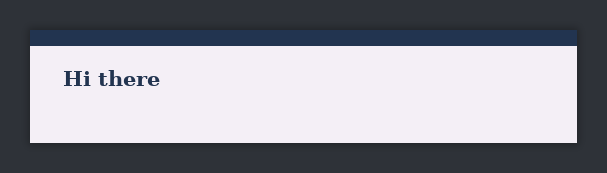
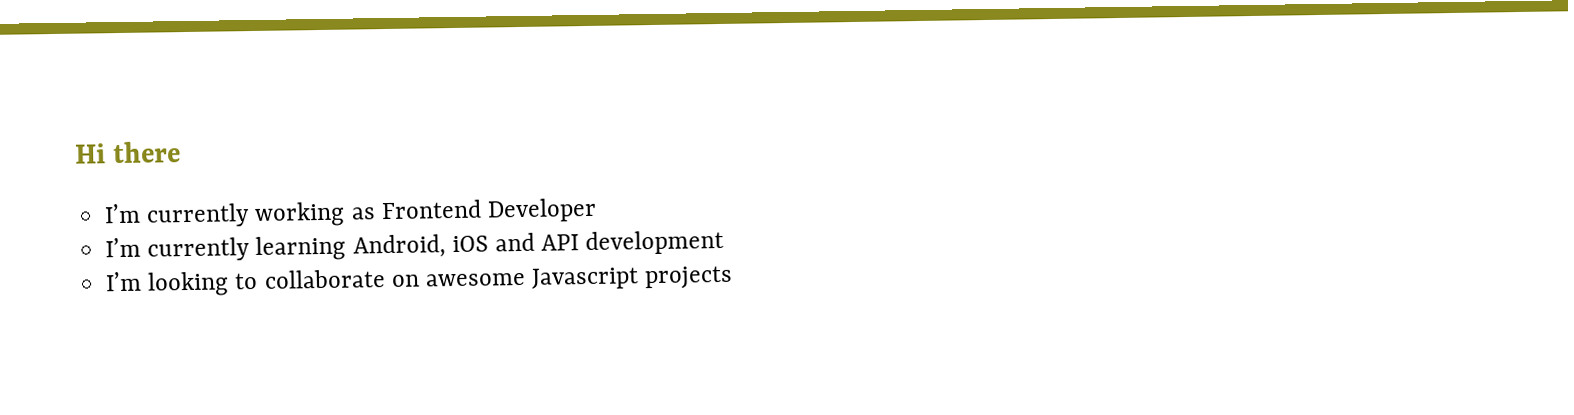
+ I’m currently working as Frontend Developer
+ I’m currently learning Android, iOS and API development
+ I’m looking to collaborate on awesome Javascript projects

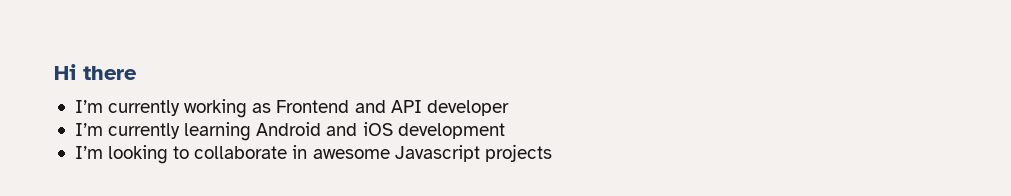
- I’m currently working as Frontend Developer
+ I’m currently working as Frontend and API developer
- I’m currently learning Android, iOS and API development
+ I’m currently learning Android and iOS development
- I’m looking to collaborate on awesome Javascript projects
+ I’m looking to collaborate in awesome Javascript projects

